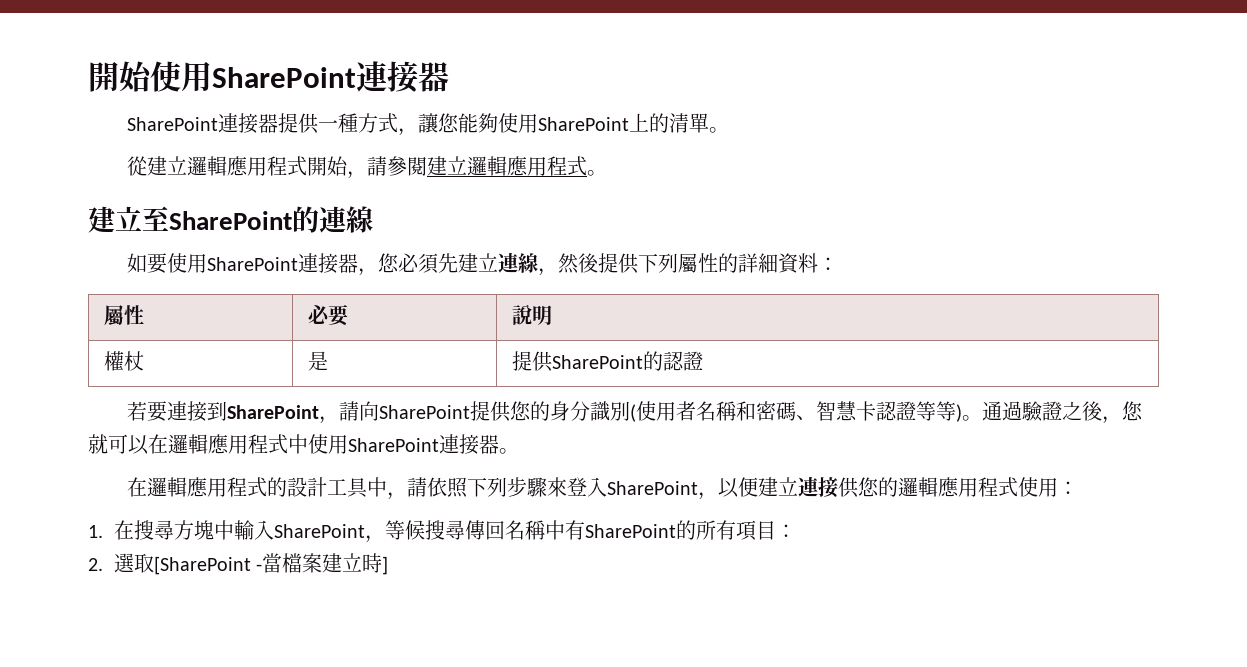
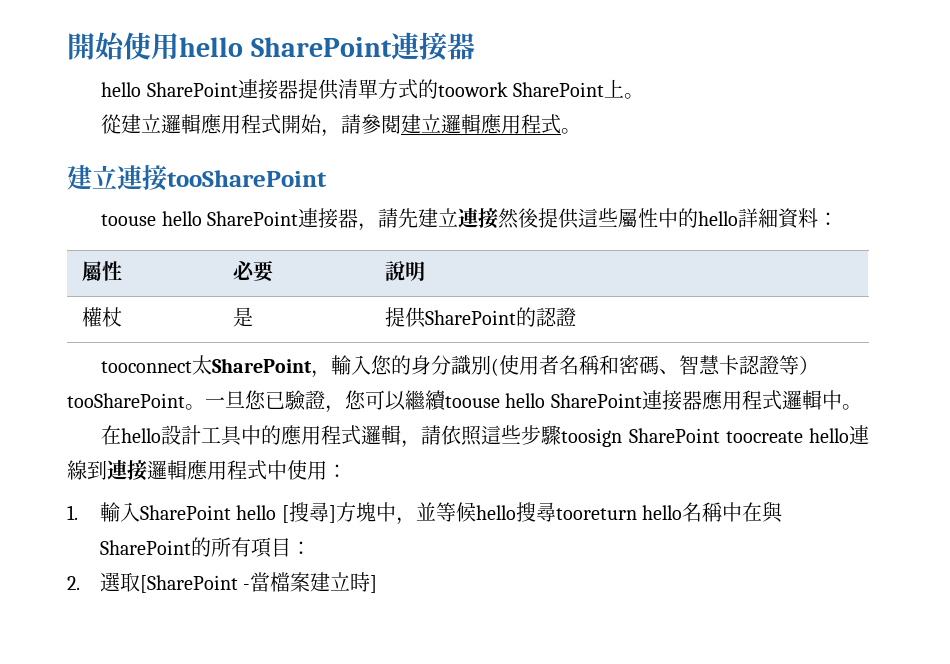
- 開始使用SharePoint連接器
+ 開始使用hello SharePoint連接器
- SharePoint連接器提供一種方式，讓您能夠使用SharePoint上的清單。
+ hello SharePoint連接器提供清單方式的toowork SharePoint上。
- 建立至SharePoint的連線
- 如要使用SharePoint連接器，您必須先建立連線，然後提供下列屬性的詳細資料：
+ 建立連接tooSharePoint
+ toouse hello SharePoint連接器，請先建立連接然後提供這些屬性中的hello詳細資料：
- 若要連接到SharePoint，請向SharePoint提供您的身分識別(使用者名稱和密碼、智慧卡認證等等)。通過驗證之後，您就可以在邏輯應用程式中使用SharePoint連接器。
- 在邏輯應用程式的設計工具中，請依照下列步驟來登入SharePoint，以便建立連接供您的邏輯應用程式使用：
- 1.在搜尋方塊中輸入SharePoint，等候搜尋傳回名稱中有SharePoint的所有項目：
+ tooconnect太SharePoint，輸入您的身分識別(使用者名稱和密碼、智慧卡認證等）tooSharePoint。一旦您已驗證，您可以繼續toouse hello SharePoint連接器應用程式邏輯中。
+ 在hello設計工具中的應用程式邏輯，請依照這些步驟toosign SharePoint toocreate hello連線到連接邏輯應用程式中使用：
+ 1.輸入SharePoint hello [搜尋]方塊中，並等候hello搜尋tooreturn hello名稱中在與SharePoint的所有項目：

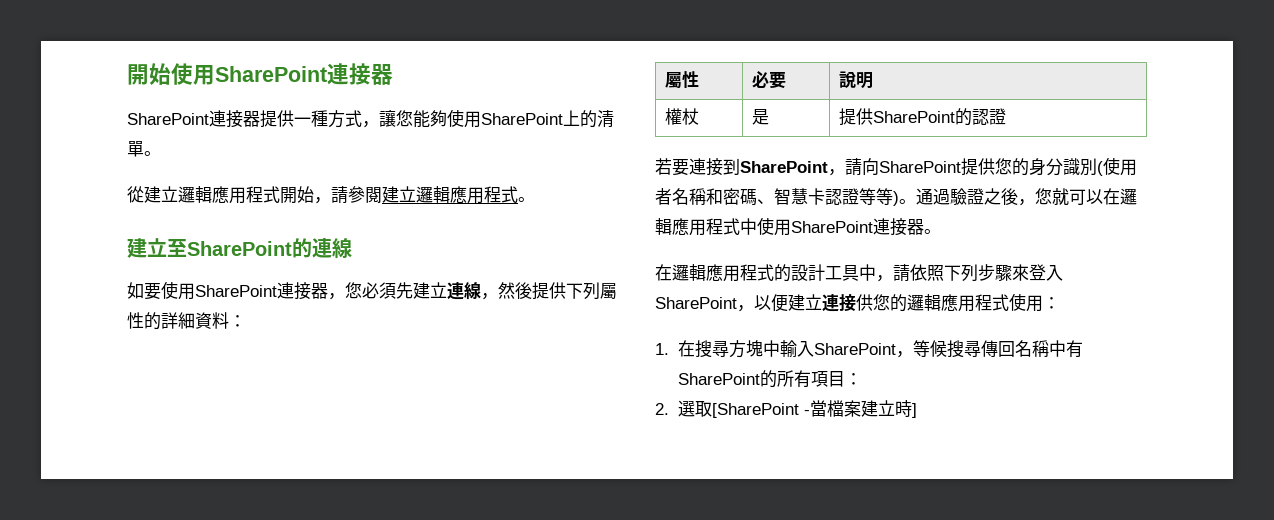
- 開始使用hello SharePoint連接器
+ 開始使用SharePoint連接器
- hello SharePoint連接器提供清單方式的toowork SharePoint上。
+ SharePoint連接器提供一種方式，讓您能夠使用SharePoint上的清單。
- 建立連接tooSharePoint
- toouse hello SharePoint連接器，請先建立連接然後提供這些屬性中的hello詳細資料：
+ 建立至SharePoint的連線
+ 如要使用SharePoint連接器，您必須先建立連線，然後提供下列屬性的詳細資料：
- tooconnect太SharePoint，輸入您的身分識別(使用者名稱和密碼、智慧卡認證等）tooSharePoint。一旦您已驗證，您可以繼續toouse hello SharePoint連接器應用程式邏輯中。
- 在hello設計工具中的應用程式邏輯，請依照這些步驟toosign SharePoint toocreate hello連線到連接邏輯應用程式中使用：
- 1.輸入SharePoint hello [搜尋]方塊中，並等候hello搜尋tooreturn hello名稱中在與SharePoint的所有項目：
+ 若要連接到SharePoint，請向SharePoint提供您的身分識別(使用者名稱和密碼、智慧卡認證等等)。通過驗證之後，您就可以在邏輯應用程式中使用SharePoint連接器。
+ 在邏輯應用程式的設計工具中，請依照下列步驟來登入SharePoint，以便建立連接供您的邏輯應用程式使用：
+ 1.在搜尋方塊中輸入SharePoint，等候搜尋傳回名稱中有SharePoint的所有項目：

